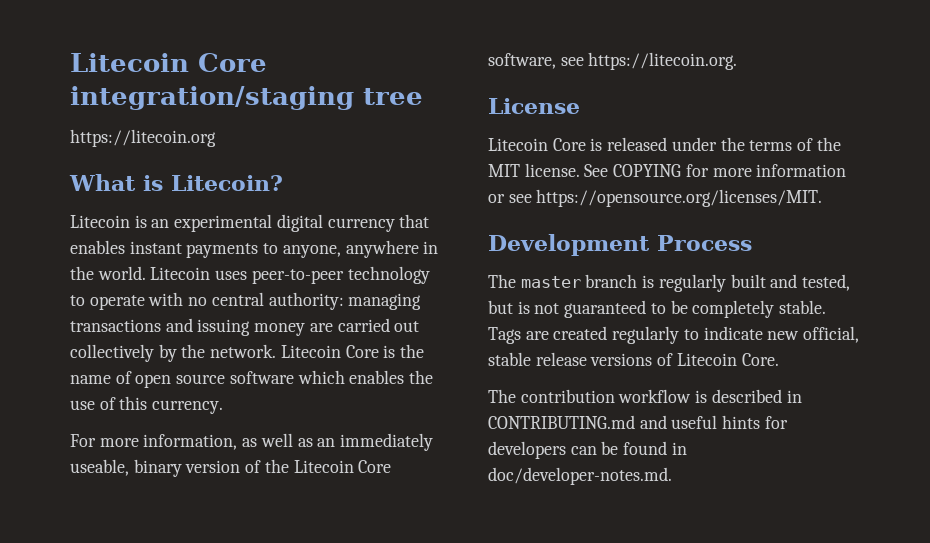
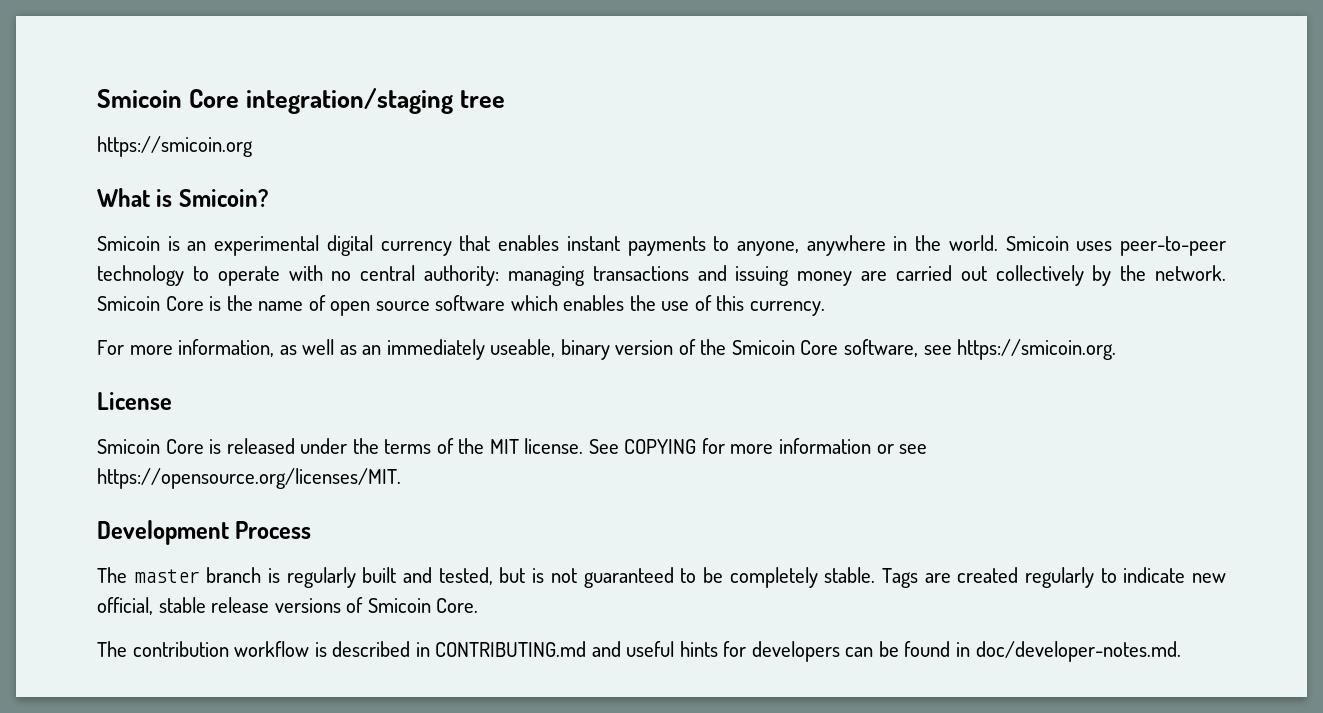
- Litecoin Core integration/staging tree
+ Smicoin Core integration/staging tree
- https://litecoin.org
+ https://smicoin.org
- What is Litecoin?
- Litecoin is an experimental digital currency that enables instant payments to anyone, anywhere in the world.
+ What is Smicoin?
+ Smicoin is an experimental digital currency that enables instant payments to anyone, anywhere in the world.
- Litecoin uses peer-to-peer technology to operate with no central authority: managing transactions and issuing money are carried out collectively by the network.
+ Smicoin uses peer-to-peer technology to operate with no central authority: managing transactions and issuing money are carried out collectively by the network.
- Litecoin Core is the name of open source software which enables the use of this currency.
+ Smicoin Core is the name of open source software which enables the use of this currency.
- For more information, as well as an immediately useable, binary version of the Litecoin Core software, see https://litecoin.org.
+ For more information, as well as an immediately useable, binary version of the Smicoin Core software, see https://smicoin.org.
- Litecoin Core is released under the terms of the MIT license.
+ Smicoin Core is released under the terms of the MIT license.
- Tags are created regularly to indicate new official, stable release versions of Litecoin Core.
+ Tags are created regularly to indicate new official, stable release versions of Smicoin Core.

